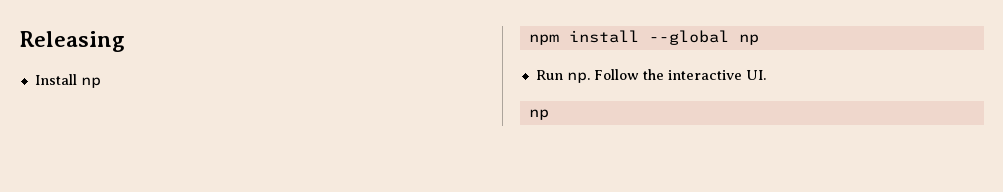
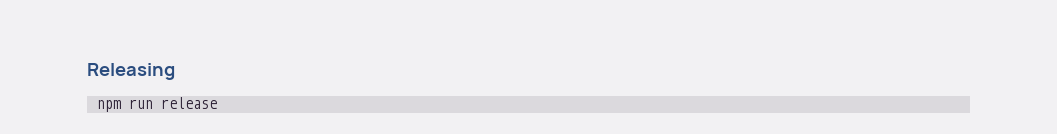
- Install np
- npm install --global np
- Run np. Follow the interactive UI.
- np
+ npm run release

